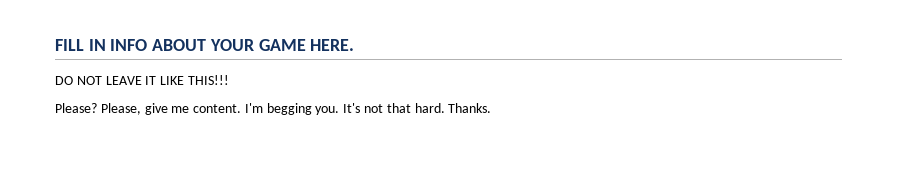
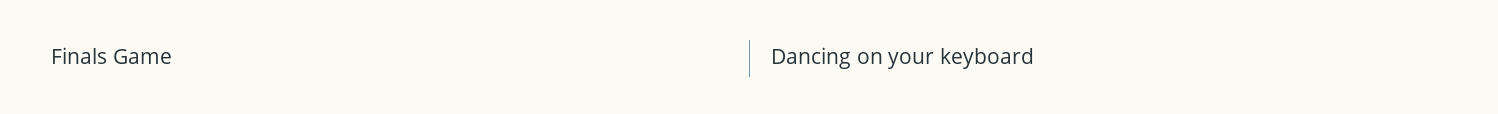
- FILL IN INFO ABOUT YOUR GAME HERE.
- DO NOT LEAVE IT LIKE THIS!!!
- Please? Please, give me content. I'm begging you. It's not that hard. Thanks.
+ Finals Game
+ Dancing on your keyboard

